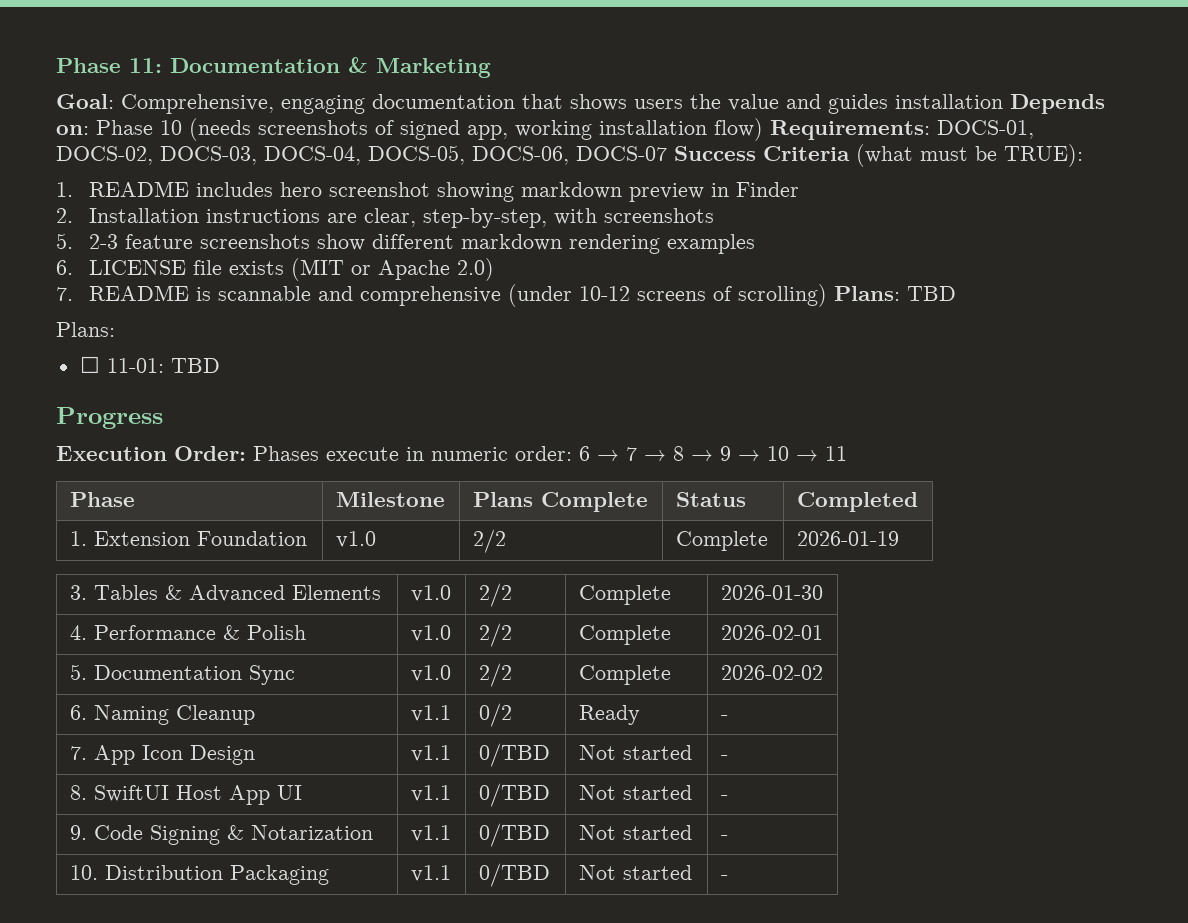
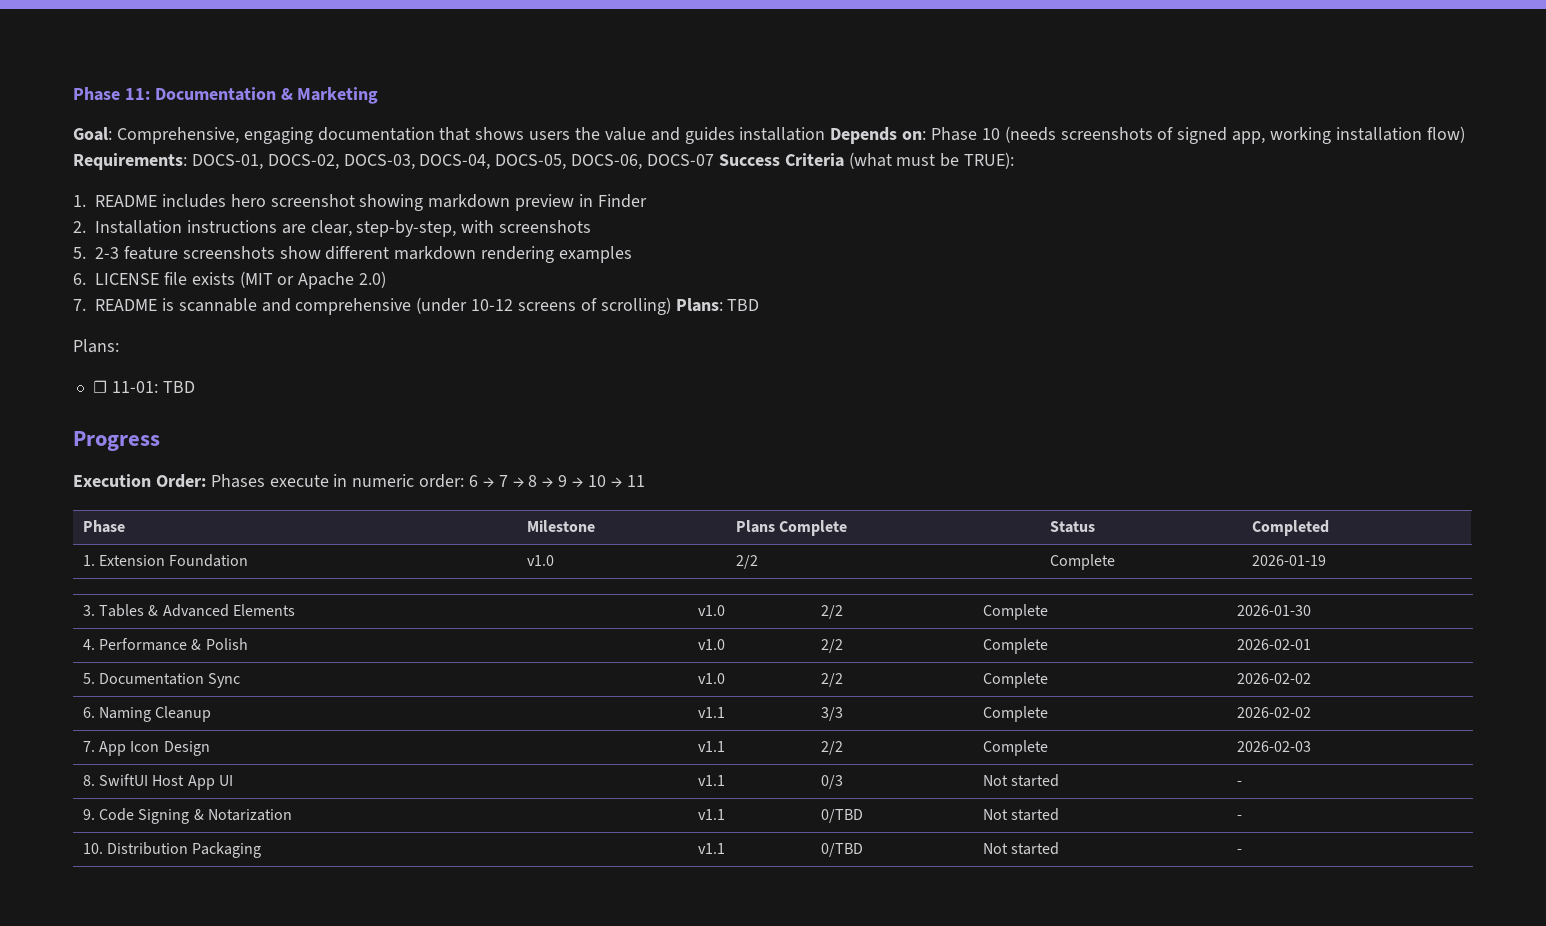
- 6. Naming Cleanup | v1.1 | 0/2 | Ready | -
+ 6. Naming Cleanup | v1.1 | 3/3 | Complete | 2026-02-02
- 7. App Icon Design | v1.1 | 0/TBD | Not started | -
+ 7. App Icon Design | v1.1 | 2/2 | Complete | 2026-02-03
- 8. SwiftUI Host App UI | v1.1 | 0/TBD | Not started | -
+ 8. SwiftUI Host App UI | v1.1 | 0/3 | Not started | -

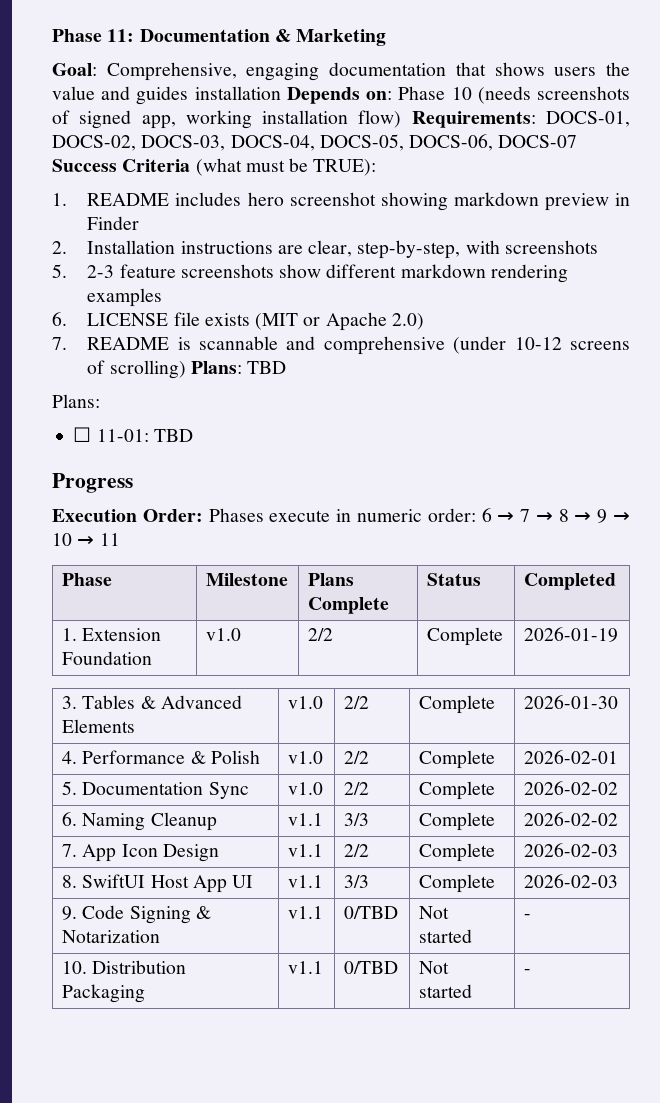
- 8. SwiftUI Host App UI | v1.1 | 0/3 | Not started | -
+ 8. SwiftUI Host App UI | v1.1 | 3/3 | Complete | 2026-02-03

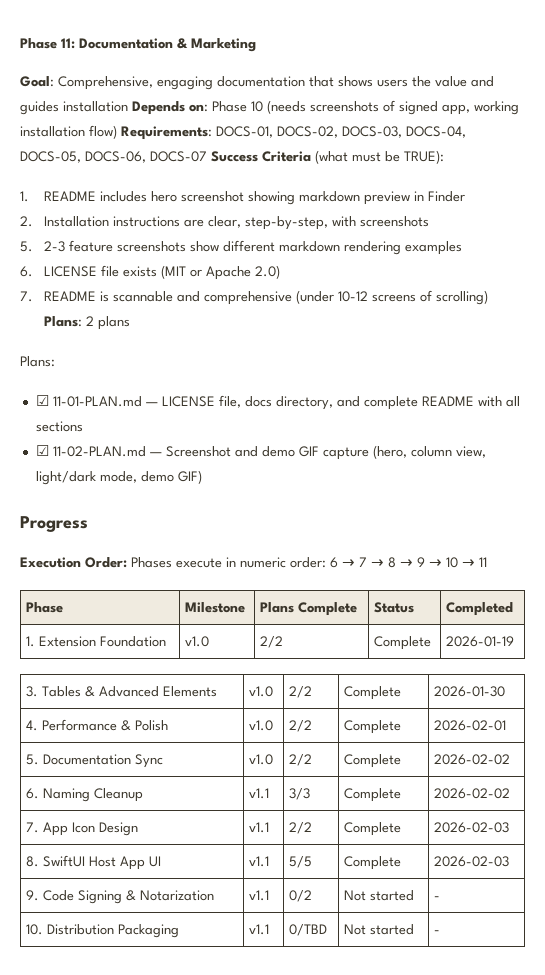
- 7. README is scannable and comprehensive (under 10-12 screens of scrolling) Plans: TBD
+ 7. README is scannable and comprehensive (under 10-12 screens of scrolling) Plans: 2 plans
- ☐ 11-01: TBD
+ ☑ 11-01-PLAN.md — LICENSE file, docs directory, and complete README with all sections
+ ☑ 11-02-PLAN.md — Screenshot and demo GIF capture (hero, column view, light/dark mode, demo GIF)
- 8. SwiftUI Host App UI | v1.1 | 3/3 | Complete | 2026-02-03
+ 8. SwiftUI Host App UI | v1.1 | 5/5 | Complete | 2026-02-03
- 9. Code Signing & Notarization | v1.1 | 0/TBD | Not started | -
+ 9. Code Signing & Notarization | v1.1 | 0/2 | Not started | -

